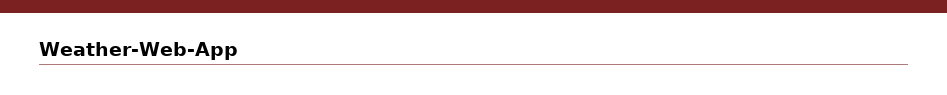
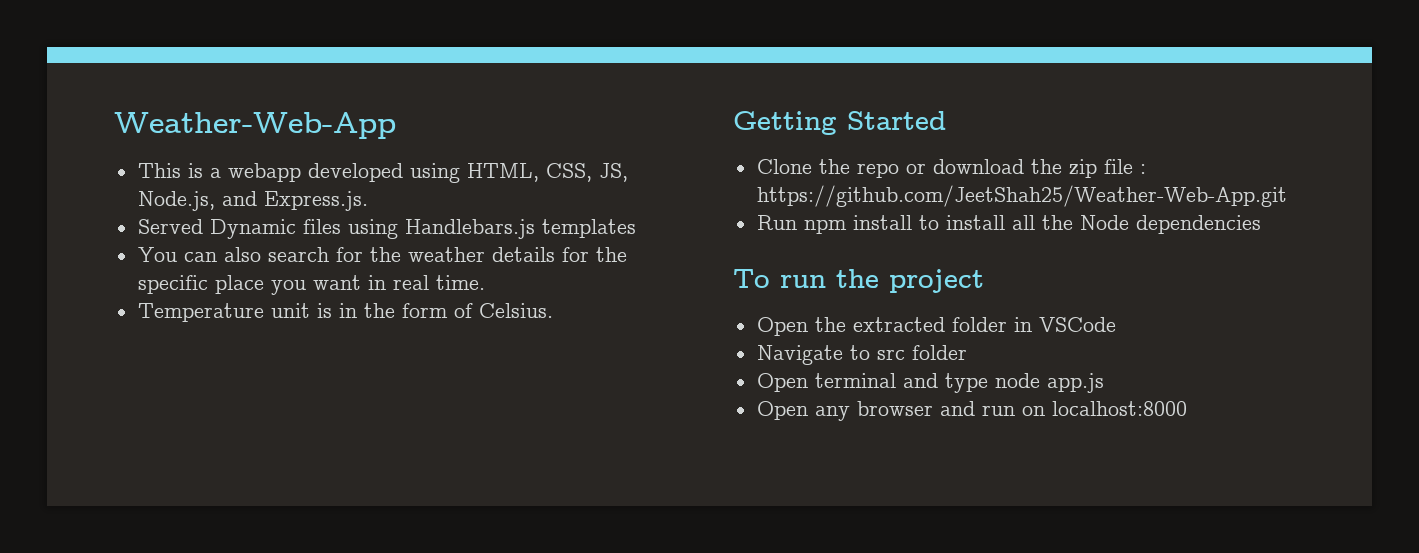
+ This is a webapp developed using HTML, CSS, JS, Node.js, and Express.js.
+ Served Dynamic files using Handlebars.js templates
+ You can also search for the weather details for the specific place you want in real time.
+ Temperature unit is in the form of Celsius.
+ Getting Started
+ Clone the repo or download the zip file : https://github.com/JeetShah25/Weather-Web-App.git
+ Run npm install to install all the Node dependencies
+ To run the project
+ Open the extracted folder in VSCode
+ Navigate to src folder
+ Open terminal and type node app.js
+ Open any browser and run on localhost:8000

